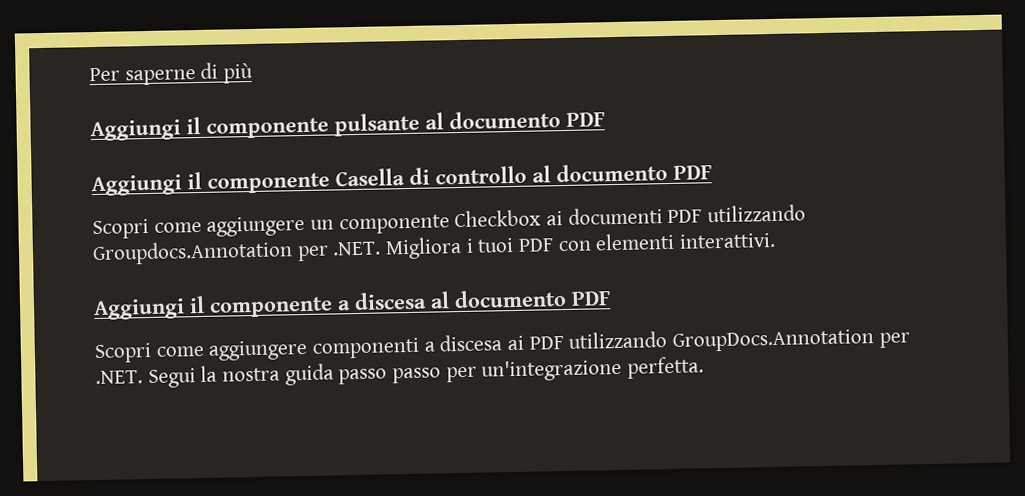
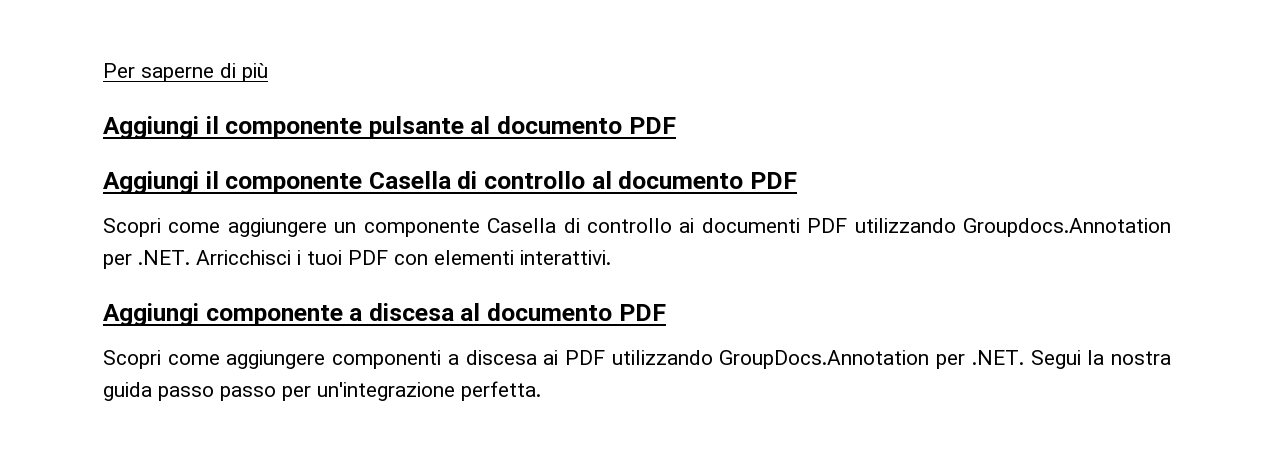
- Scopri come aggiungere un componente Checkbox ai documenti PDF utilizzando Groupdocs.Annotation per .NET. Migliora i tuoi PDF con elementi interattivi.
+ Scopri come aggiungere un componente Casella di controllo ai documenti PDF utilizzando Groupdocs.Annotation per .NET. Arricchisci i tuoi PDF con elementi interattivi.
- Aggiungi il componente a discesa al documento PDF
+ Aggiungi componente a discesa al documento PDF

